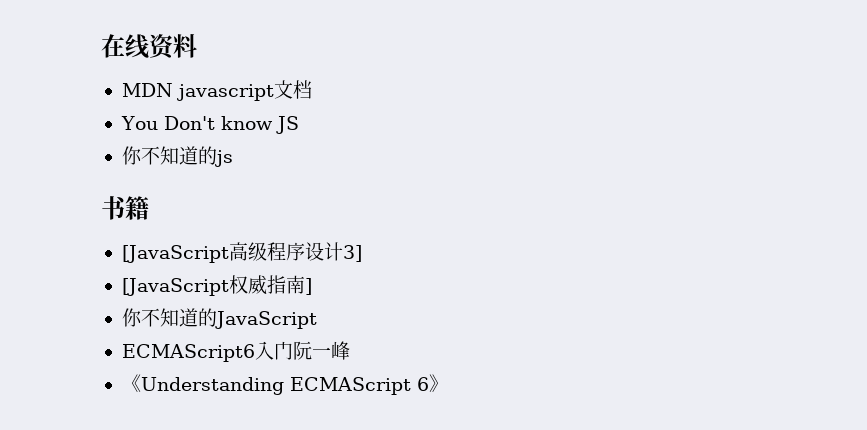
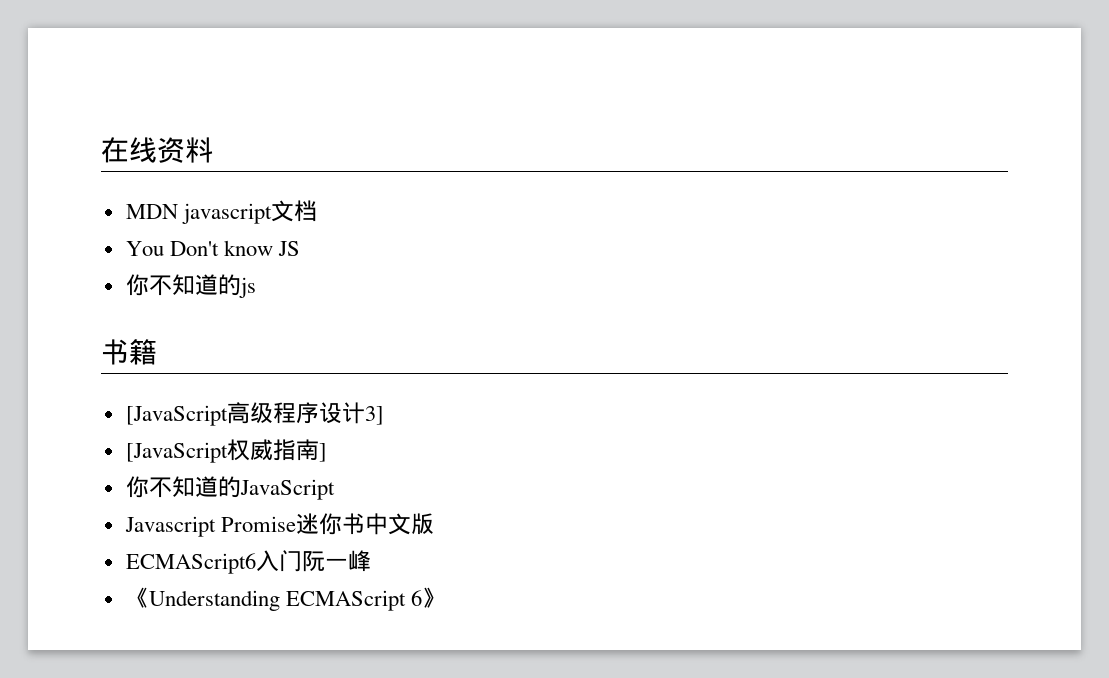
+ Javascript Promise迷你书中文版

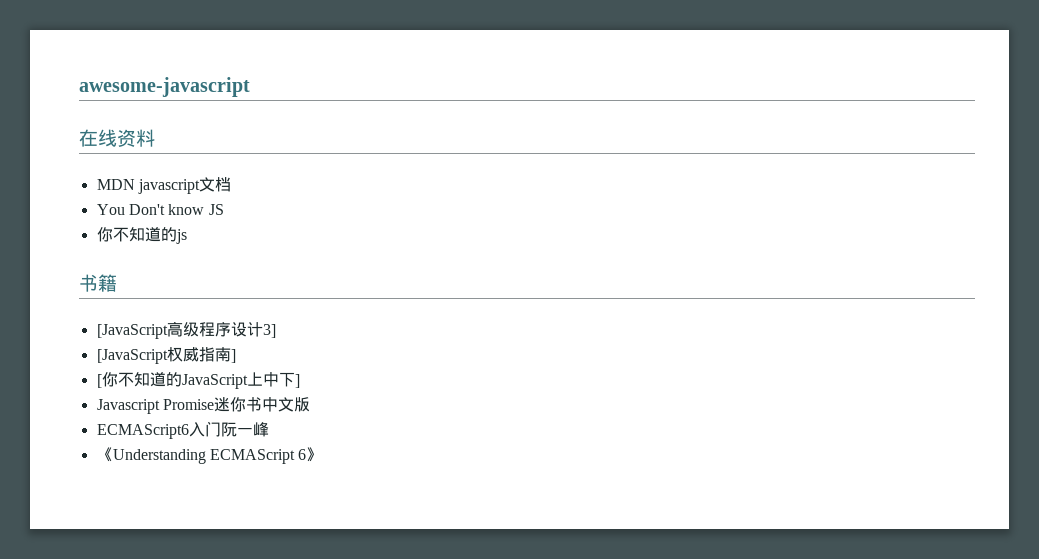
+ awesome-javascript
- 你不知道的JavaScript
+ [你不知道的JavaScript上中下]

